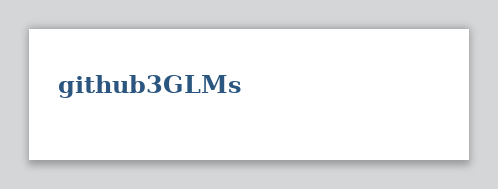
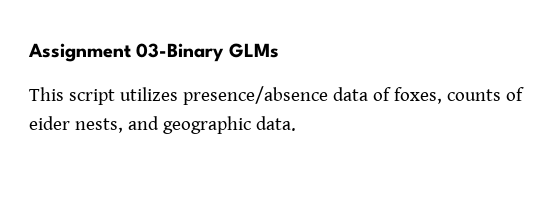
- github3GLMs
+ Assignment 03-Binary GLMs
+ This script utilizes presence/absence data of foxes, counts of eider nests, and geographic data.

